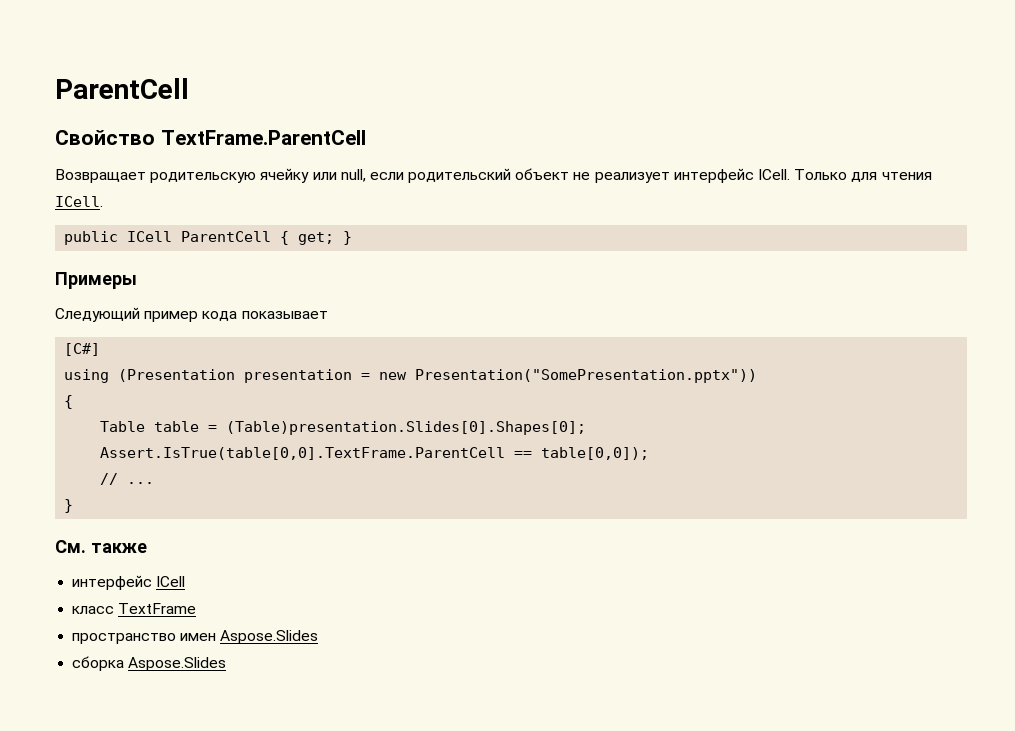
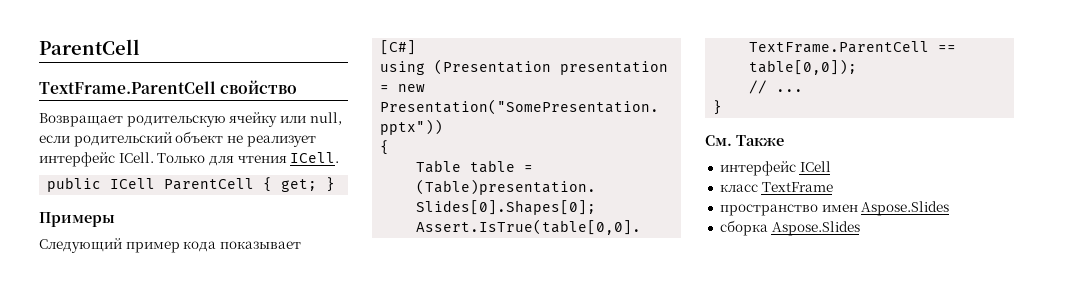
- Свойство TextFrame.ParentCell
+ TextFrame.ParentCell свойство
- См. также
+ См. Также

